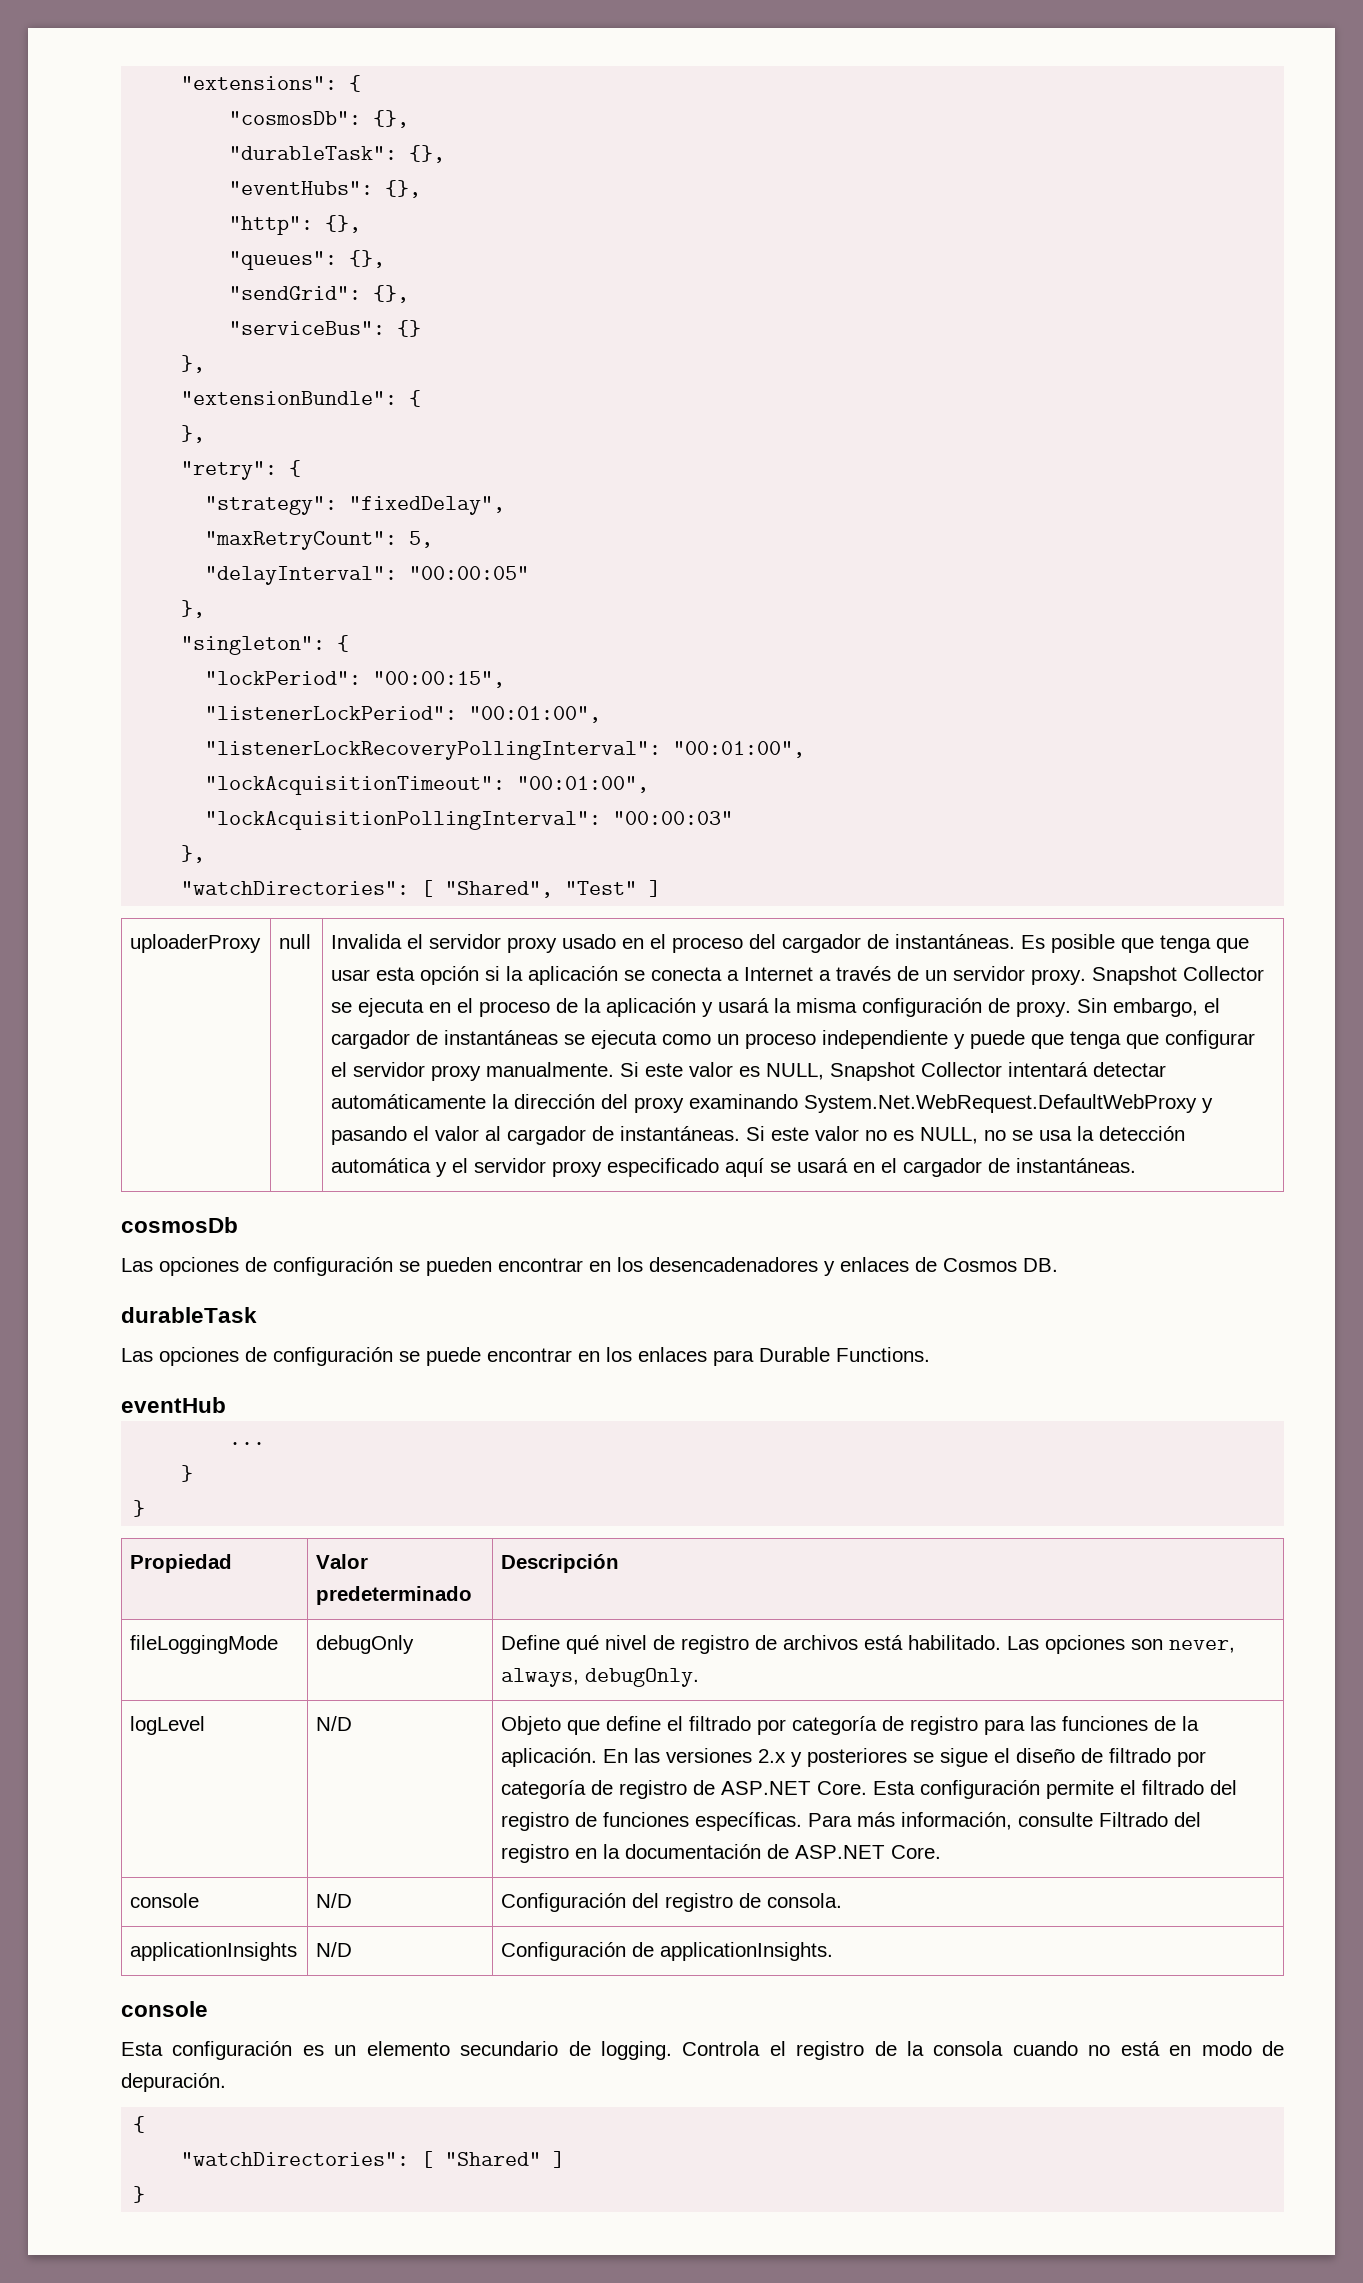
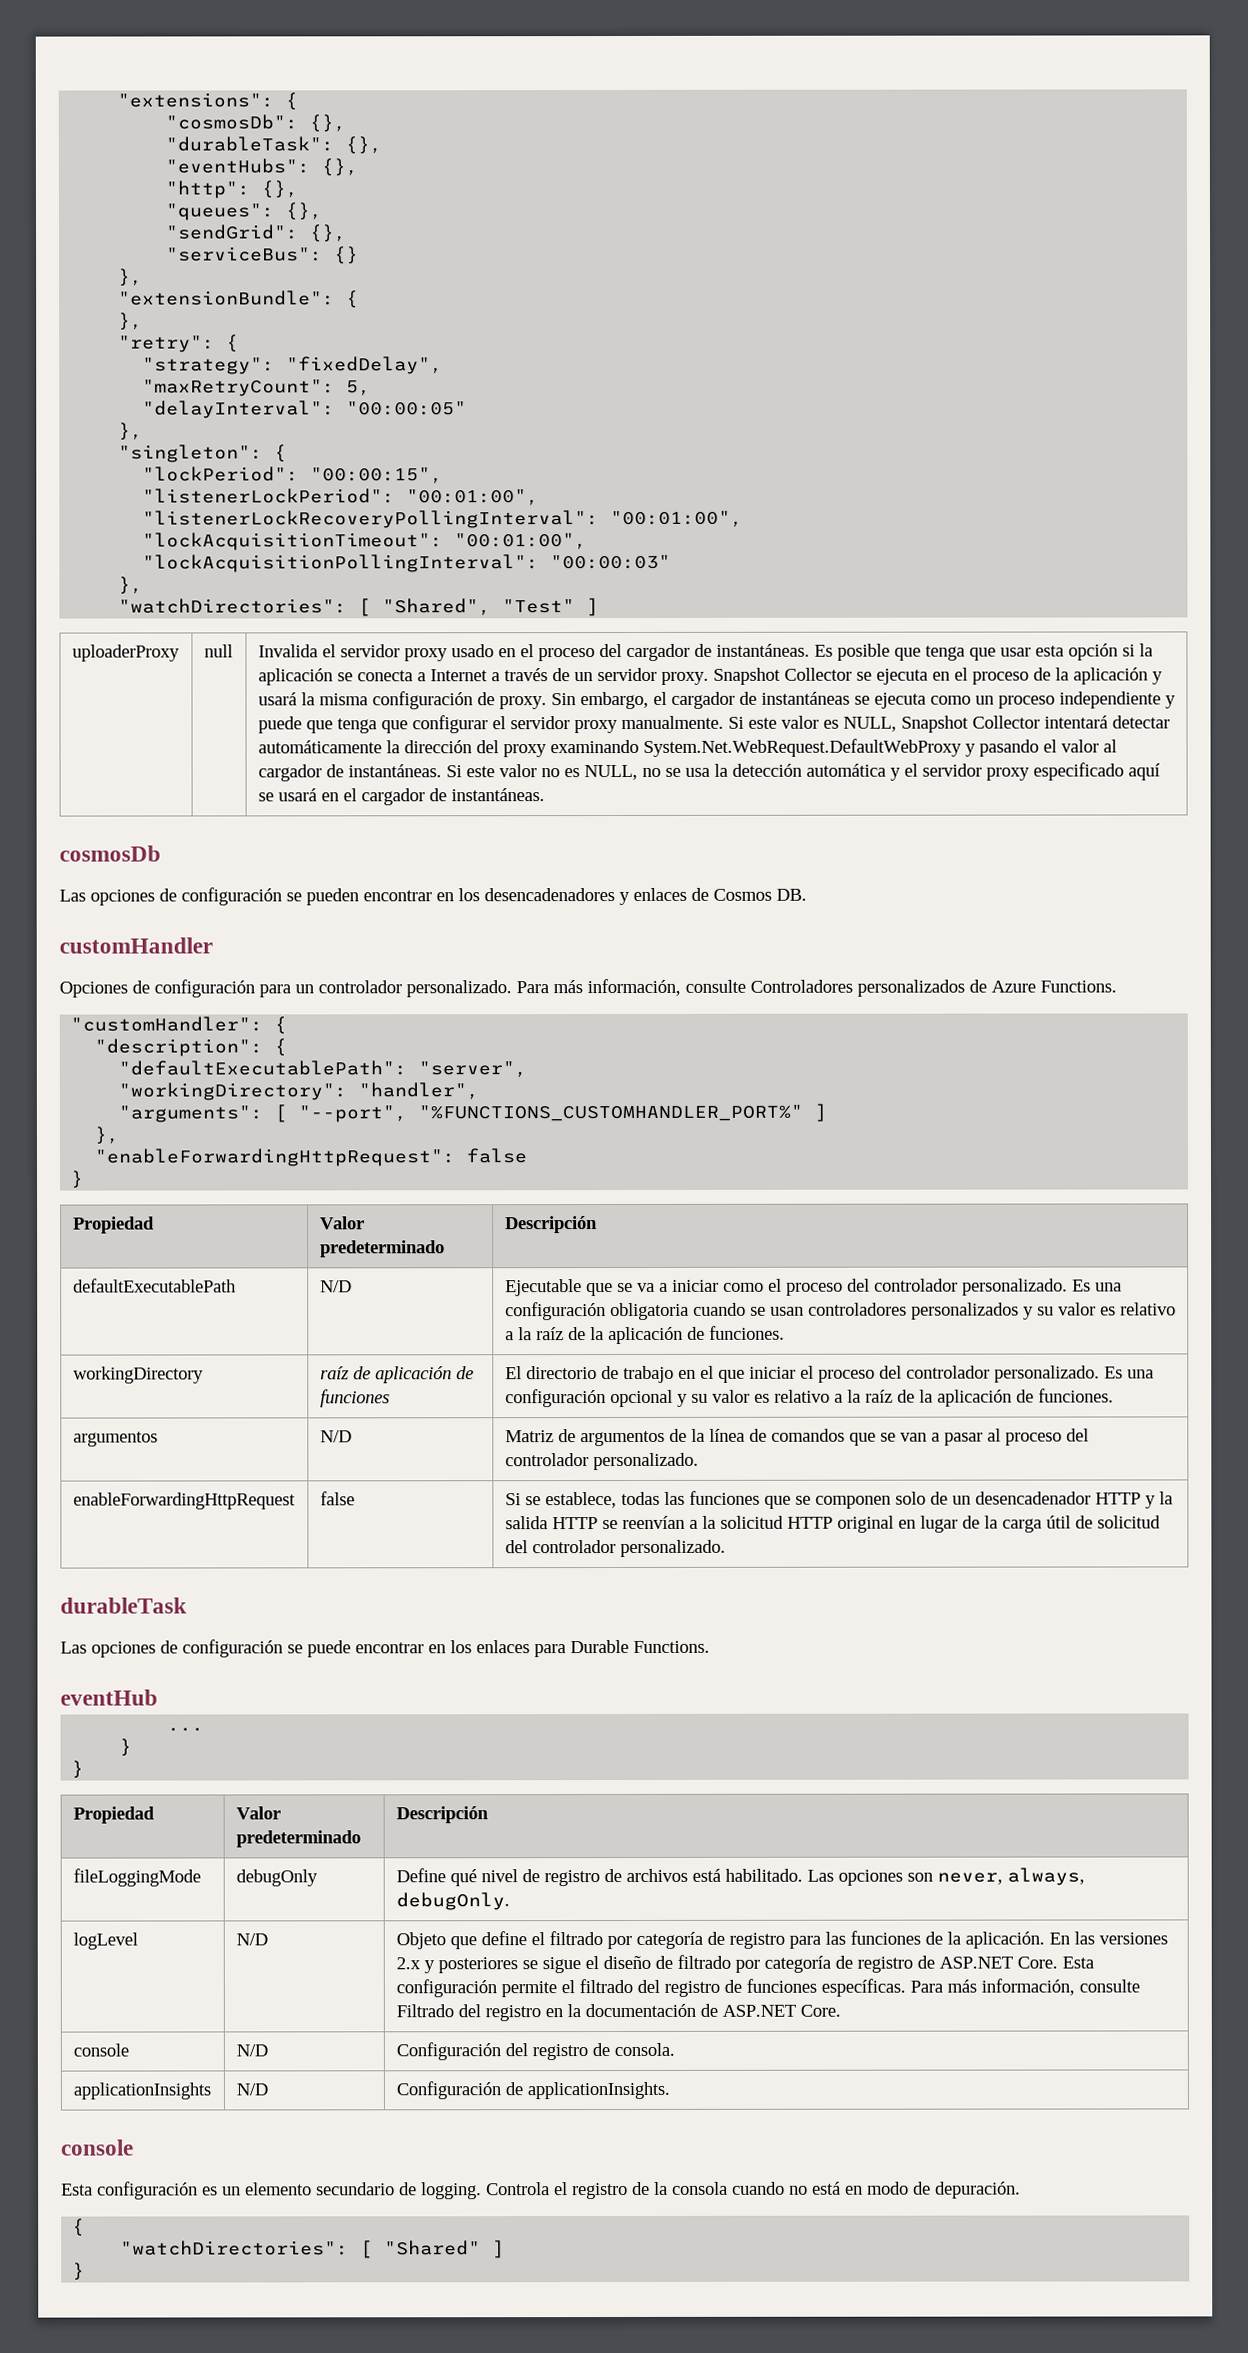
+ customHandler
+ Opciones de configuración para un controlador personalizado. Para más información, consulte Controladores personalizados de Azure Functions.
+ "customHandler": {
+ "description": {
+ "defaultExecutablePath": "server",
+ "workingDirectory": "handler",
+ "arguments": [ "--port", "%FUNCTIONS_CUSTOMHANDLER_PORT%" ]
+ },
+ "enableForwardingHttpRequest": false
+ }
+ Propiedad | Valor predeterminado | Descripción
+ defaultExecutablePath | N/D | Ejecutable que se va a iniciar como el proceso del controlador personalizado. Es una configuración obligatoria cuando se usan controladores personalizados y su valor es relativo a la raíz de la aplicación de funciones.
+ workingDirectory | raíz de aplicación de funciones | El directorio de trabajo en el que iniciar el proceso del controlador personalizado. Es una configuración opcional y su valor es relativo a la raíz de la aplicación de funciones.
+ argumentos | N/D | Matriz de argumentos de la línea de comandos que se van a pasar al proceso del controlador personalizado.
+ enableForwardingHttpRequest | false | Si se establece, todas las funciones que se componen solo de un desencadenador HTTP y la salida HTTP se reenvían a la solicitud HTTP original en lugar de la carga útil de solicitud del controlador personalizado.

